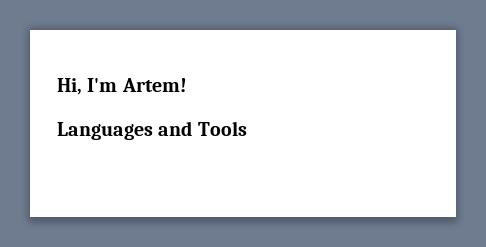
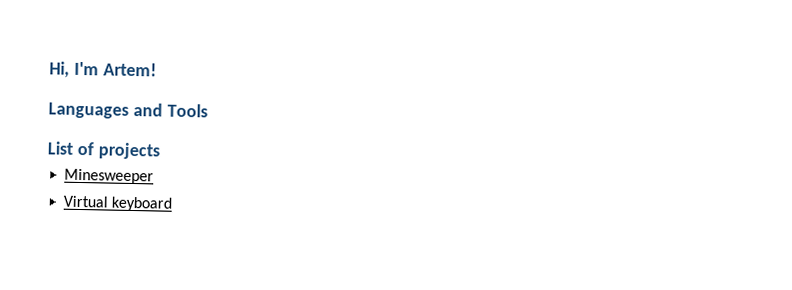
+ List of projects
+ Minesweeper
+ Virtual keyboard

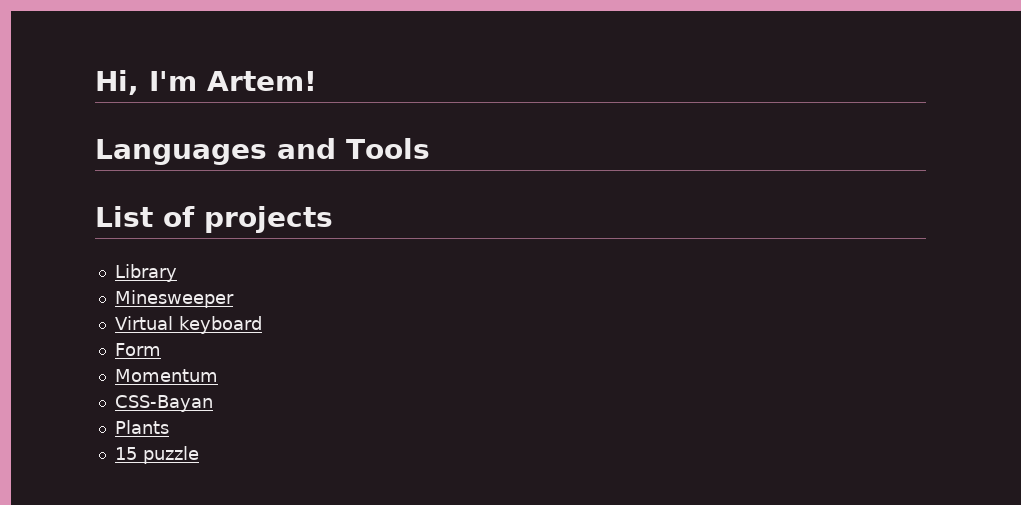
+ Library
+ Form
+ Momentum
+ CSS-Bayan
+ Plants
+ 15 puzzle

